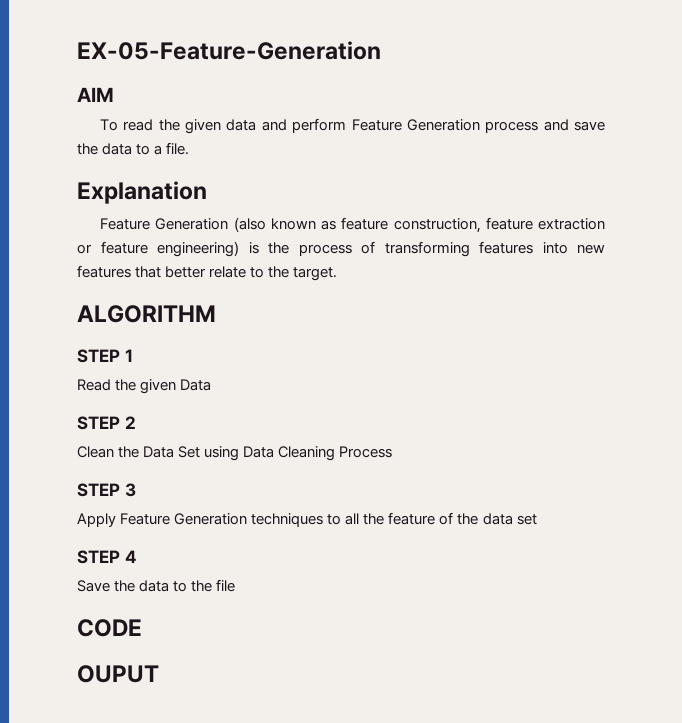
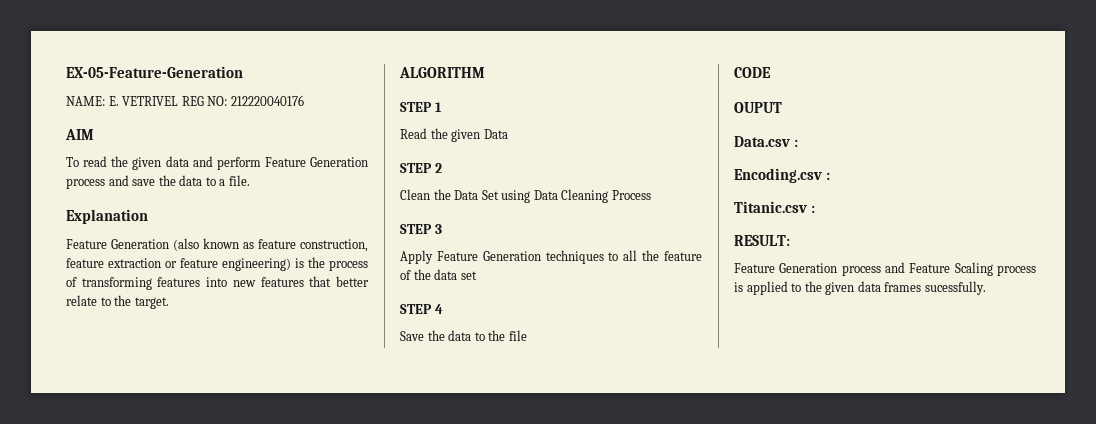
+ NAME: E. VETRIVEL REG NO: 212220040176
+ Data.csv :
+ Encoding.csv :
+ Titanic.csv :
+ RESULT:
+ Feature Generation process and Feature Scaling process is applied to the given data frames sucessfully.

